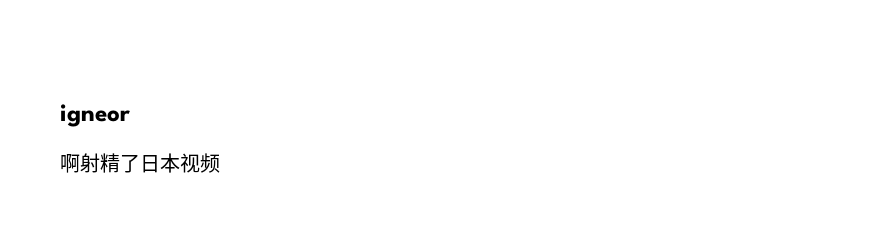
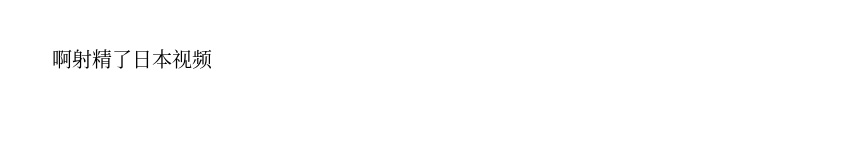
- igneor

